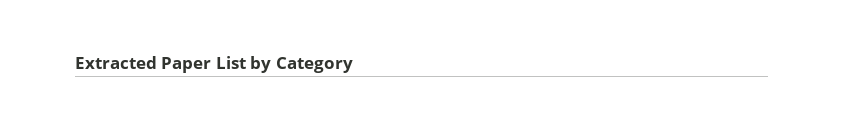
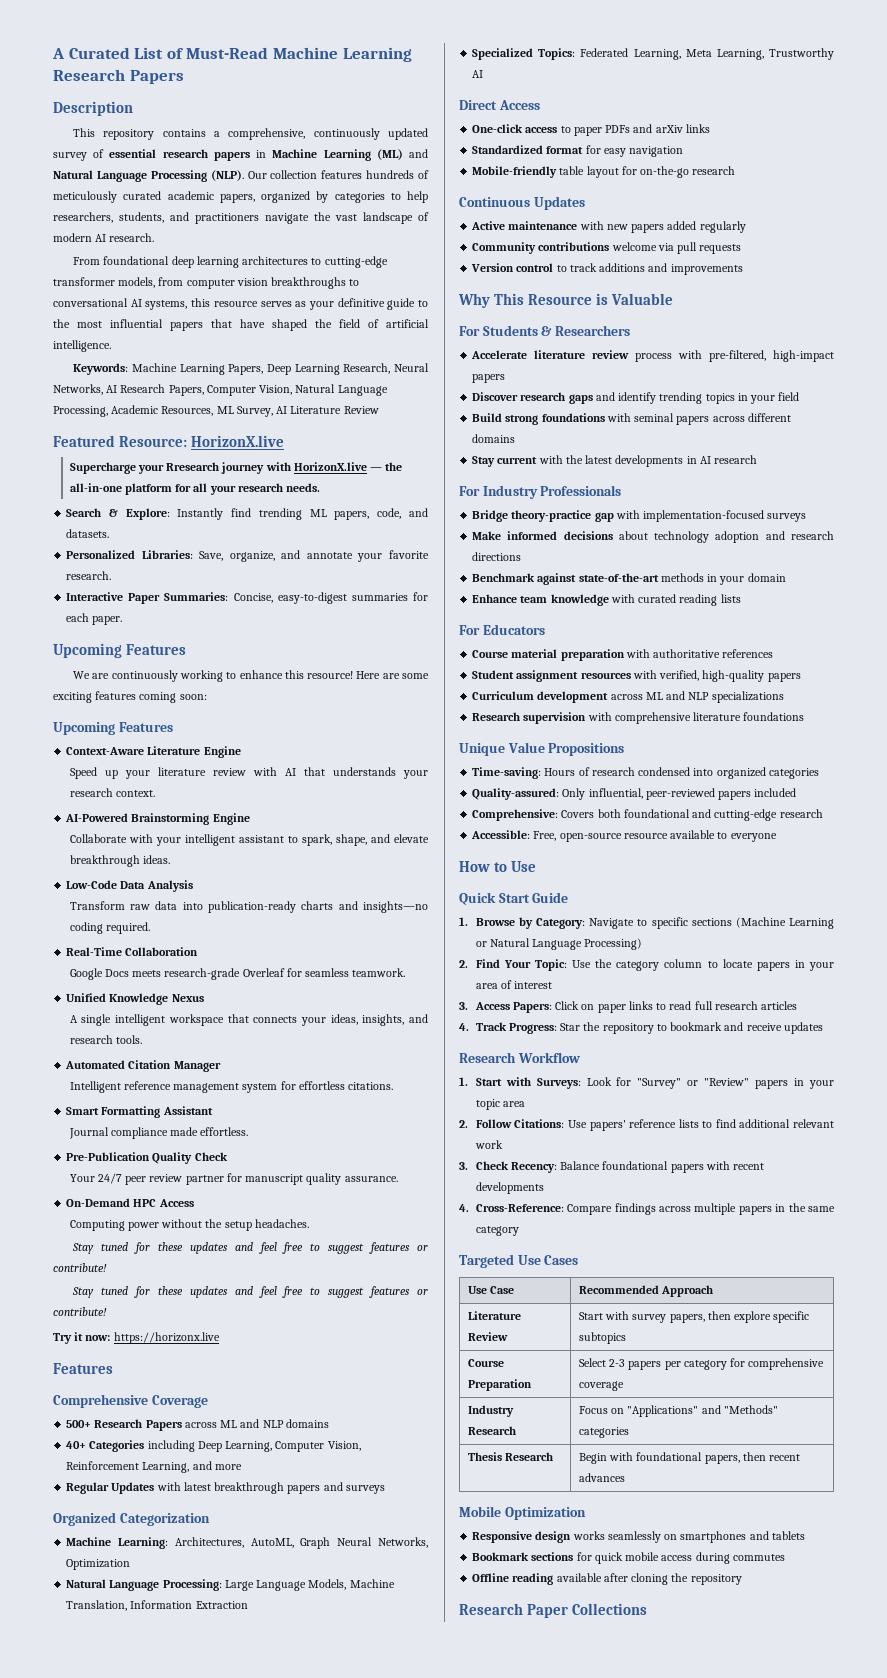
- Extracted Paper List by Category
+ A Curated List of Must-Read Machine Learning Research Papers
+ Description
+ This repository contains a comprehensive, continuously updated survey of essential research papers in Machine Learning (ML) and Natural Language Processing (NLP). Our collection features hundreds of meticulously curated academic papers, organized by categories to help researchers, students, and practitioners navigate the vast landscape of modern AI research.
+ From foundational deep learning architectures to cutting-edge transformer models, from computer vision breakthroughs to conversational AI systems, this resource serves as your definitive guide to the most influential papers that have shaped the field of artificial intelligence.
+ Keywords: Machine Learning Papers, Deep Learning Research, Neural Networks, AI Research Papers, Computer Vision, Natural Language Processing, Academic Resources, ML Survey, AI Literature Review
+ Featured Resource: HorizonX.live
+ Supercharge your Rresearch journey with HorizonX.live — the all-in-one platform for all your research needs.
+ Search & Explore: Instantly find trending ML papers, code, and datasets.
+ Personalized Libraries: Save, organize, and annotate your favorite research.
+ Interactive Paper Summaries: Concise, easy-to-digest summaries for each paper.
+ Upcoming Features
+ We are continuously working to enhance this resource! Here are some exciting features coming soon:
+ Upcoming Features
+ Context-Aware Literature Engine
+ Speed up your literature review with AI that understands your research context.
+ AI-Powered Brainstorming Engine
+ Collaborate with your intelligent assistant to spark, shape, and elevate breakthrough ideas.
+ Low-Code Data Analysis
+ Transform raw data into publication-ready charts and insights—no coding required.
+ Real-Time Collaboration
+ Google Docs meets research-grade Overleaf for seamless teamwork.
+ Unified Knowledge Nexus
+ A single intelligent workspace that connects your ideas, insights, and research tools.
+ Automated Citation Manager
+ Intelligent reference management system for effortless citations.
+ Smart Formatting Assistant
+ Journal compliance made effortless.
+ Pre-Publication Quality Check
+ Your 24/7 peer review partner for manuscript quality assurance.
+ On-Demand HPC Access
+ Computing power without the setup headaches.
+ Stay tuned for these updates and feel free to suggest features or contribute!
+ Stay tuned for these updates and feel free to suggest features or contribute!
+ Try it now: https://horizonx.live
+ Features
+ Comprehensive Coverage
+ 500+ Research Papers across ML and NLP domains
+ 40+ Categories including Deep Learning, Computer Vision, Reinforcement Learning, and more
+ Regular Updates with latest breakthrough papers and surveys
+ Organized Categorization
+ Machine Learning: Architectures, AutoML, Graph Neural Networks, Optimization
+ Natural Language Processing: Large Language Models, Machine Translation, Information Extraction
+ Specialized Topics: Federated Learning, Meta Learning, Trustworthy AI
+ Direct Access
+ One-click access to paper PDFs and arXiv links
+ Standardized format for easy navigation
+ Mobile-friendly table layout for on-the-go research
+ Continuous Updates
+ Active maintenance with new papers added regularly
+ Community contributions welcome via pull requests
+ Version control to track additions and improvements
+ Why This Resource is Valuable
+ For Students & Researchers
+ Accelerate literature review process with pre-filtered, high-impact papers
+ Discover research gaps and identify trending topics in your field
+ Build strong foundations with seminal papers across different domains
+ Stay current with the latest developments in AI research
+ For Industry Professionals
+ Bridge theory-practice gap with implementation-focused surveys
+ Make informed decisions about technology adoption and research directions
+ Benchmark against state-of-the-art methods in your domain
+ Enhance team knowledge with curated reading lists
+ For Educators
+ Course material preparation with authoritative references
+ Student assignment resources with verified, high-quality papers
+ Curriculum development across ML and NLP specializations
+ Research supervision with comprehensive literature foundations
+ Unique Value Propositions
+ Time-saving: Hours of research condensed into organized categories
+ Quality-assured: Only influential, peer-reviewed papers included
+ Comprehensive: Covers both foundational and cutting-edge research
+ Accessible: Free, open-source resource available to everyone
+ How to Use
+ Quick Start Guide
+ 1. Browse by Category: Navigate to specific sections (Machine Learning or Natural Language Processing)
+ 2. Find Your Topic: Use the category column to locate papers in your area of interest
+ 3. Access Papers: Click on paper links to read full research articles
+ 4. Track Progress: Star the repository to bookmark and receive updates
+ Research Workflow
+ 1. Start with Surveys: Look for "Survey" or "Review" papers in your topic area
+ 2. Follow Citations: Use papers' reference lists to find additional relevant work
+ 3. Check Recency: Balance foundational papers with recent developments
+ 4. Cross-Reference: Compare findings across multiple papers in the same category
+ Targeted Use Cases
+ Use Case | Recommended Approach
+ Literature Review | Start with survey papers, then explore specific subtopics
+ Course Preparation | Select 2-3 papers per category for comprehensive coverage
+ Industry Research | Focus on "Applications" and "Methods" categories
+ Thesis Research | Begin with foundational papers, then recent advances
+ Mobile Optimization
+ Responsive design works seamlessly on smartphones and tablets
+ Bookmark sections for quick mobile access during commutes
+ Offline reading available after cloning the repository
+ Research Paper Collections

